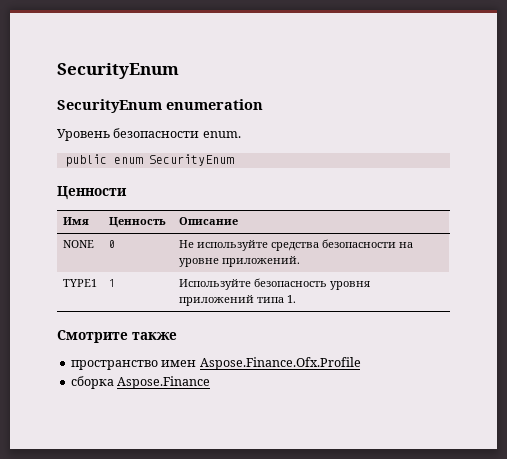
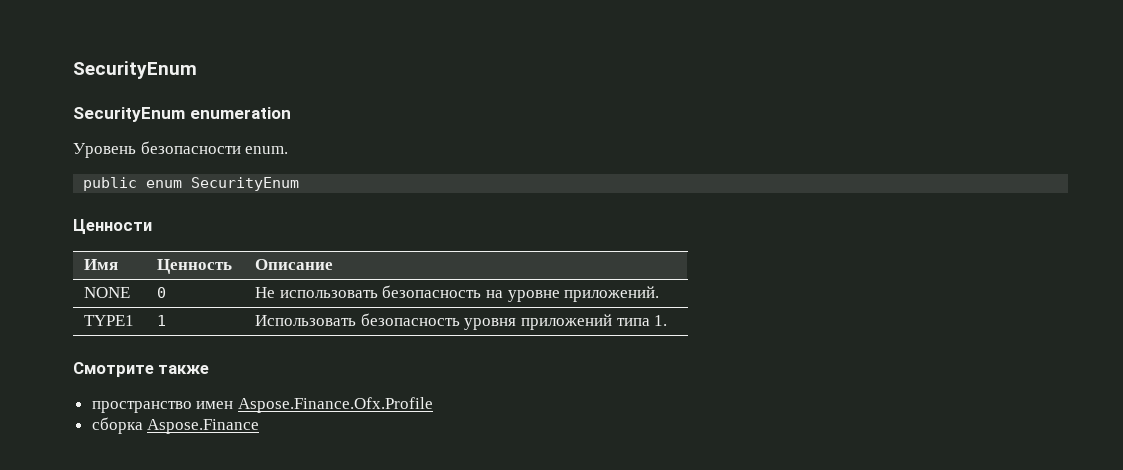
- NONE | 0 | Не используйте средства безопасности на уровне приложений.
+ NONE | 0 | Не использовать безопасность на уровне приложений.
- TYPE1 | 1 | Используйте безопасность уровня приложений типа 1.
+ TYPE1 | 1 | Использовать безопасность уровня приложений типа 1.

